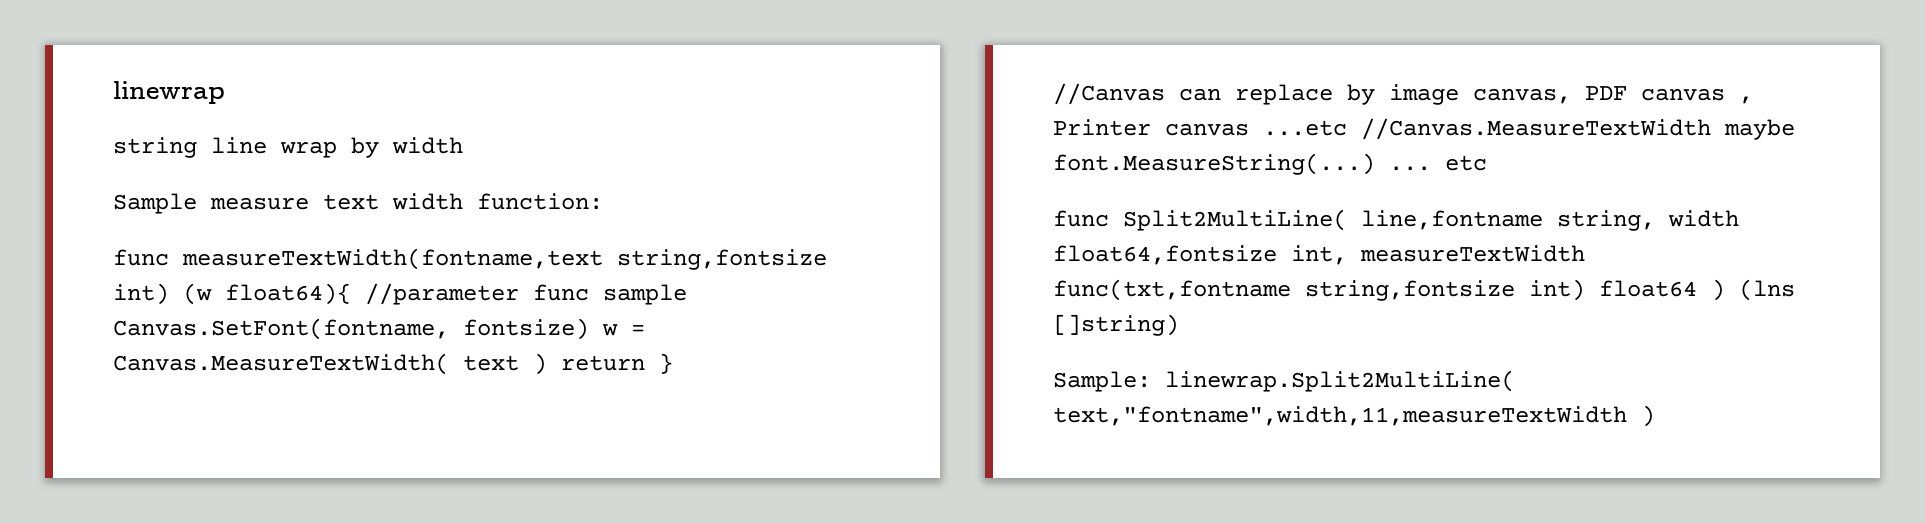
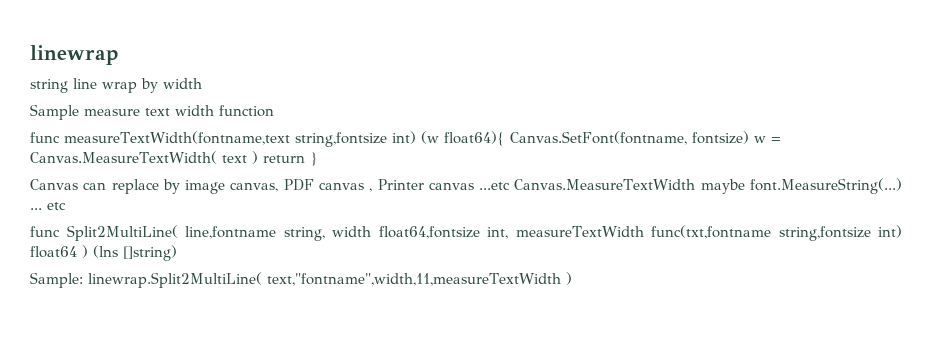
- Sample measure text width function:
+ Sample measure text width function
- func measureTextWidth(fontname,text string,fontsize int) (w float64){ //parameter func sample Canvas.SetFont(fontname, fontsize) w = Canvas.MeasureTextWidth( text ) return }
+ func measureTextWidth(fontname,text string,fontsize int) (w float64){ Canvas.SetFont(fontname, fontsize) w = Canvas.MeasureTextWidth( text ) return }
- //Canvas can replace by image canvas, PDF canvas , Printer canvas ...etc //Canvas.MeasureTextWidth maybe font.MeasureString(...) ... etc
+ Canvas can replace by image canvas, PDF canvas , Printer canvas ...etc Canvas.MeasureTextWidth maybe font.MeasureString(...) ... etc

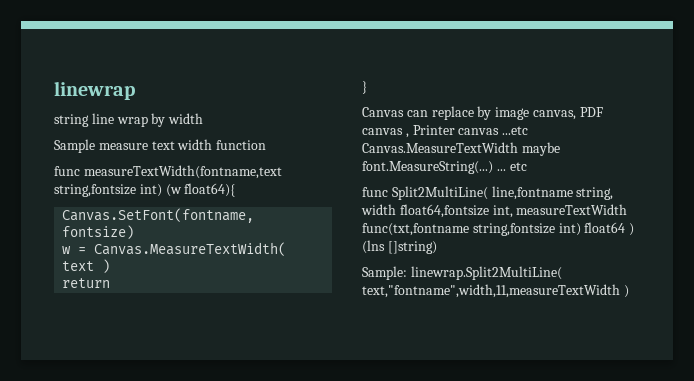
- func measureTextWidth(fontname,text string,fontsize int) (w float64){ Canvas.SetFont(fontname, fontsize) w = Canvas.MeasureTextWidth( text ) return }
+ func measureTextWidth(fontname,text string,fontsize int) (w float64){
+ Canvas.SetFont(fontname, fontsize)
+ w = Canvas.MeasureTextWidth( text )
+ return
+ }

